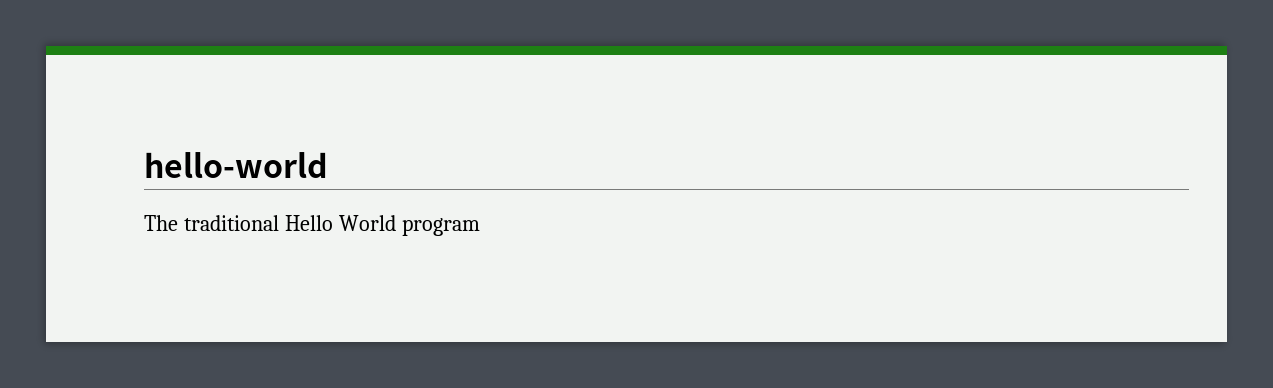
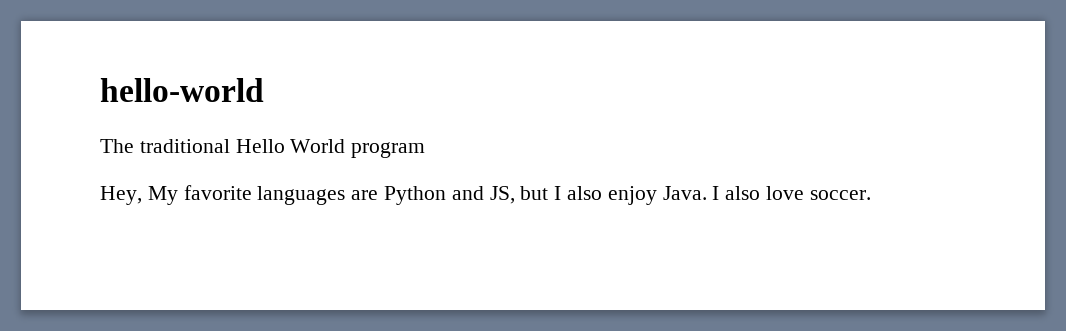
+ Hey, My favorite languages are Python and JS, but I also enjoy Java. I also love soccer.

